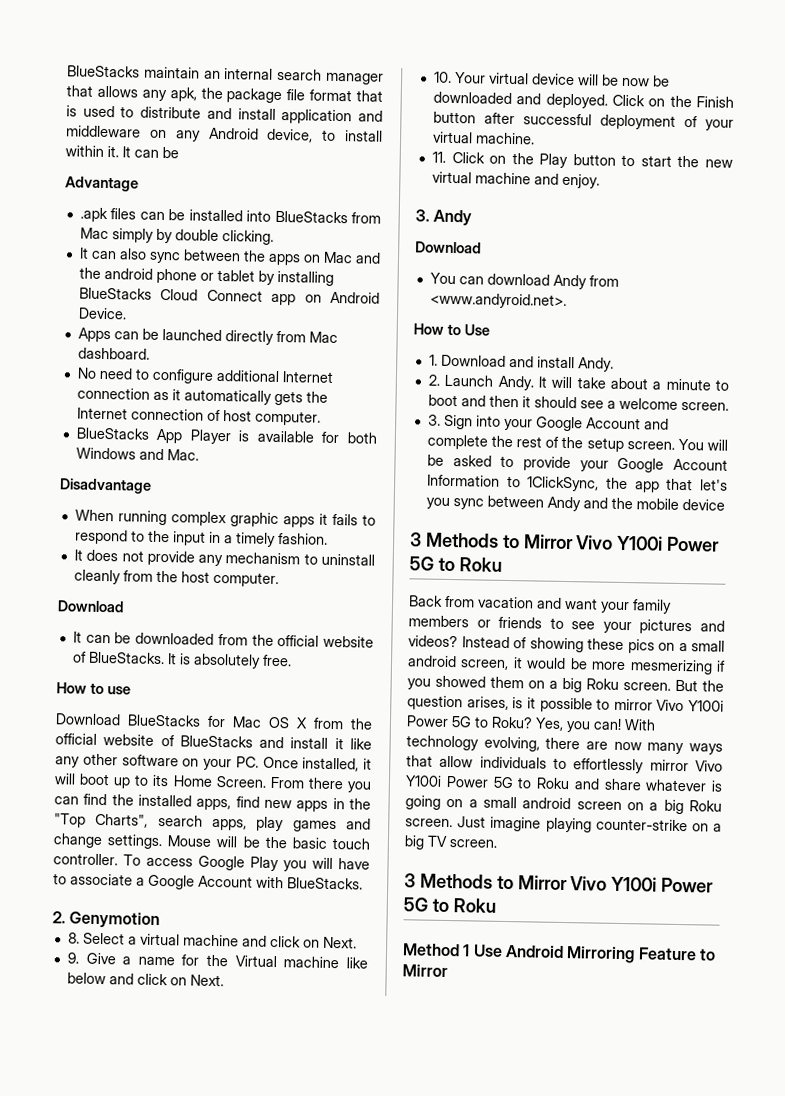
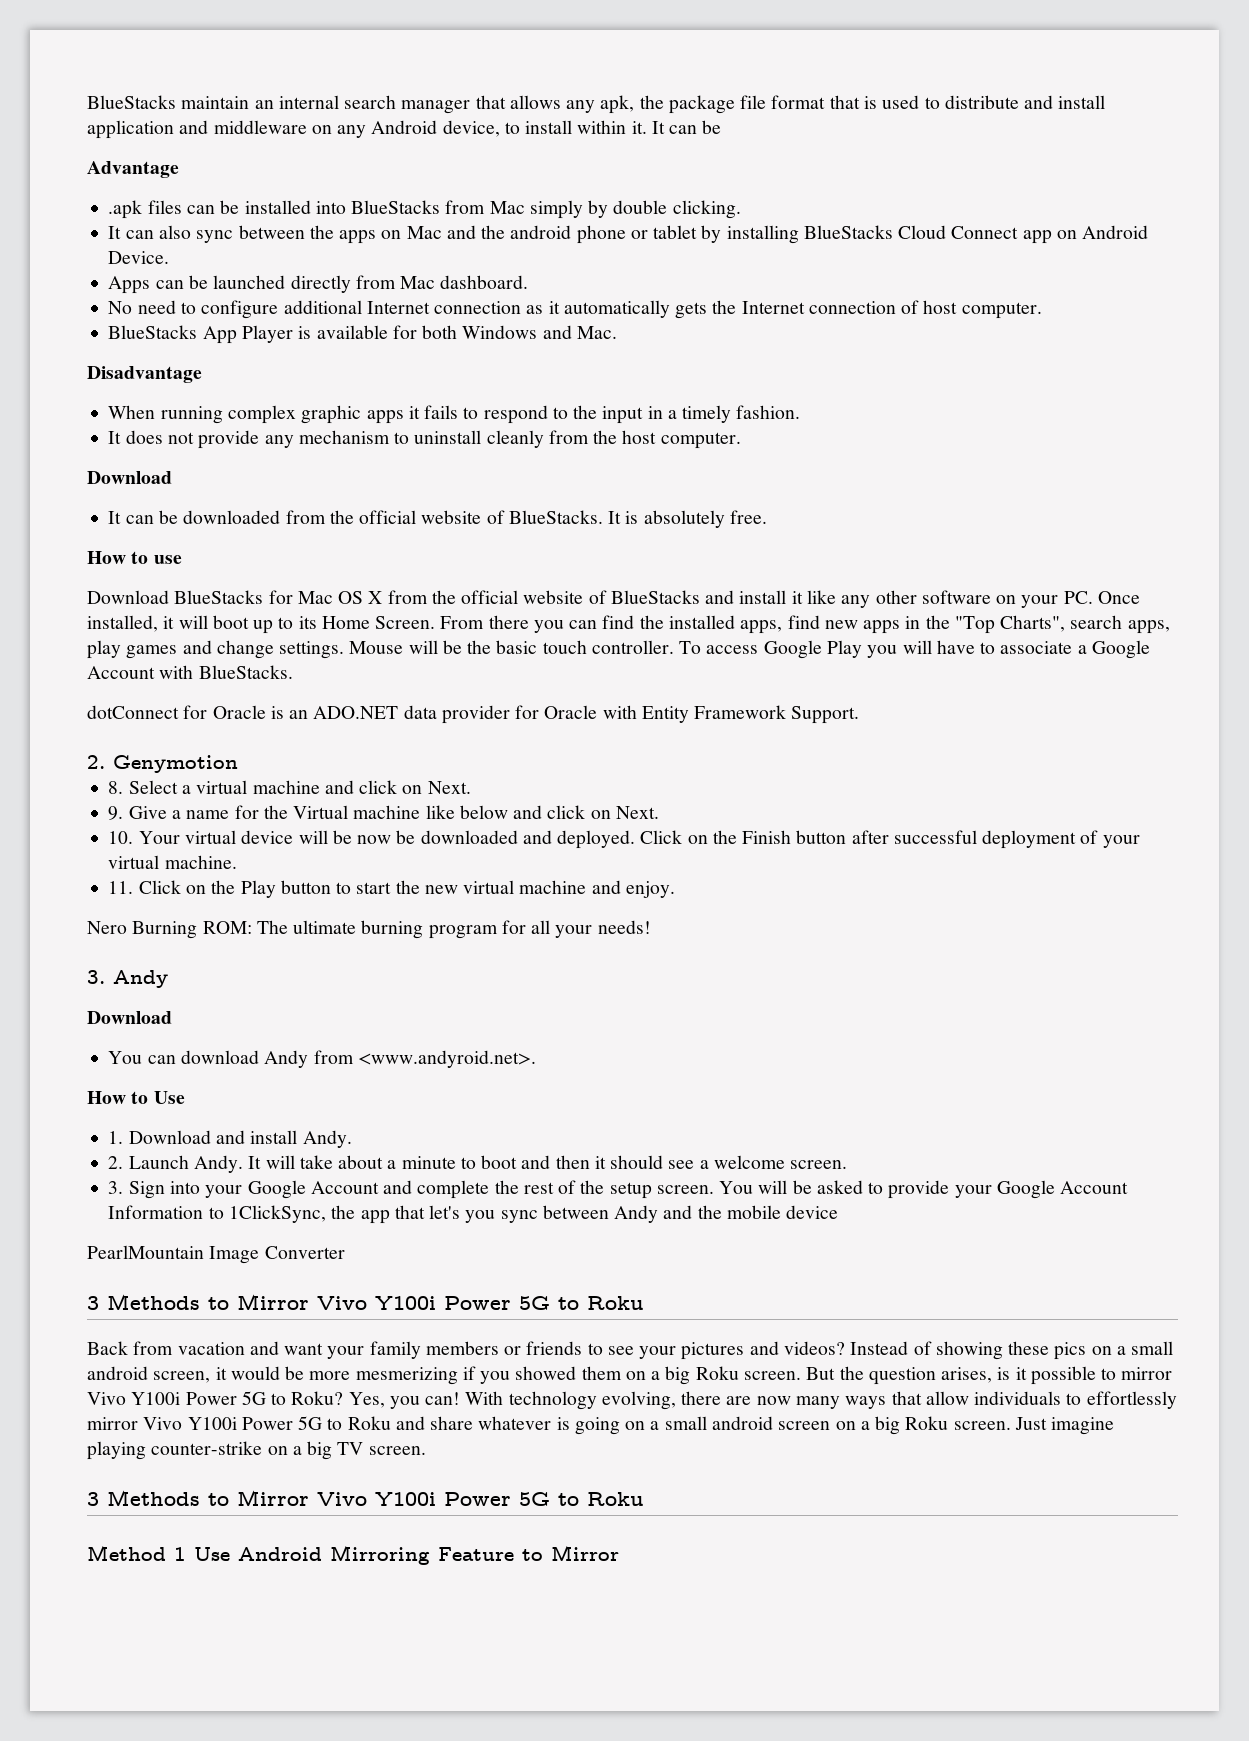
+ dotConnect for Oracle is an ADO.NET data provider for Oracle with Entity Framework Support.
+ Nero Burning ROM: The ultimate burning program for all your needs!
+ PearlMountain Image Converter

